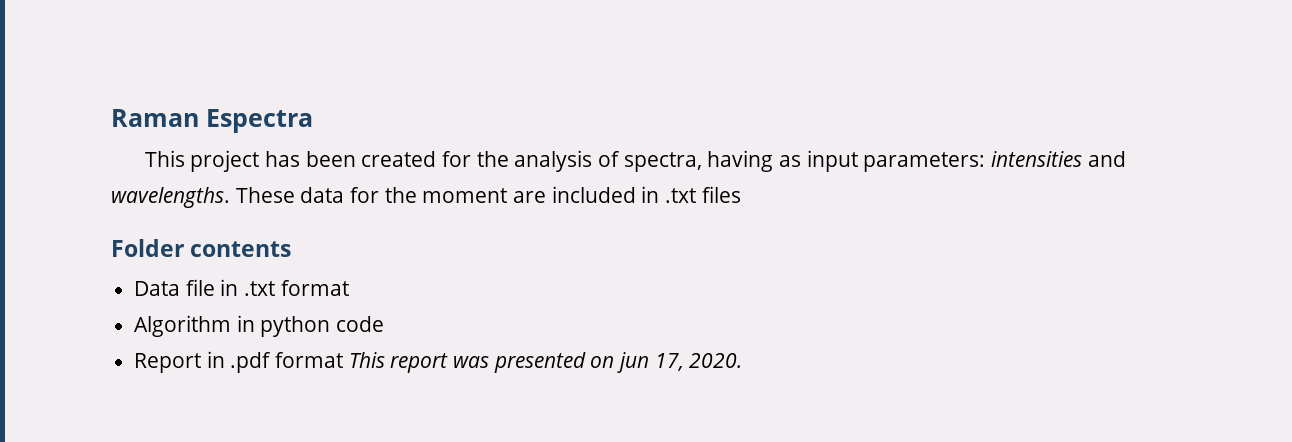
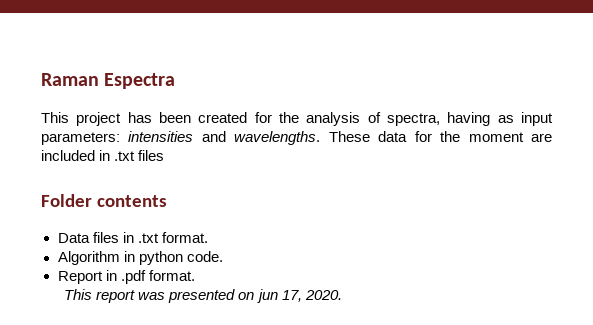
- Data file in .txt format
+ Data files in .txt format.
- Algorithm in python code
+ Algorithm in python code.
- Report in .pdf format This report was presented on jun 17, 2020.
+ Report in .pdf format.
+ This report was presented on jun 17, 2020.

